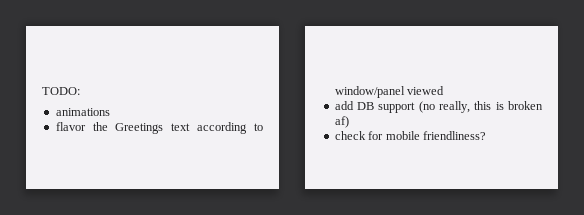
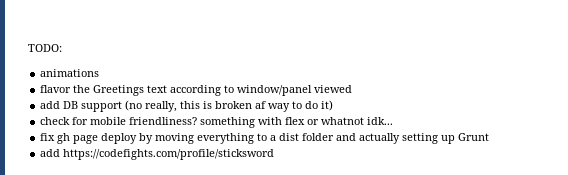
- add DB support (no really, this is broken af)
+ add DB support (no really, this is broken af way to do it)
- check for mobile friendliness?
+ check for mobile friendliness? something with flex or whatnot idk...
+ fix gh page deploy by moving everything to a dist folder and actually setting up Grunt
+ add https://codefights.com/profile/sticksword

